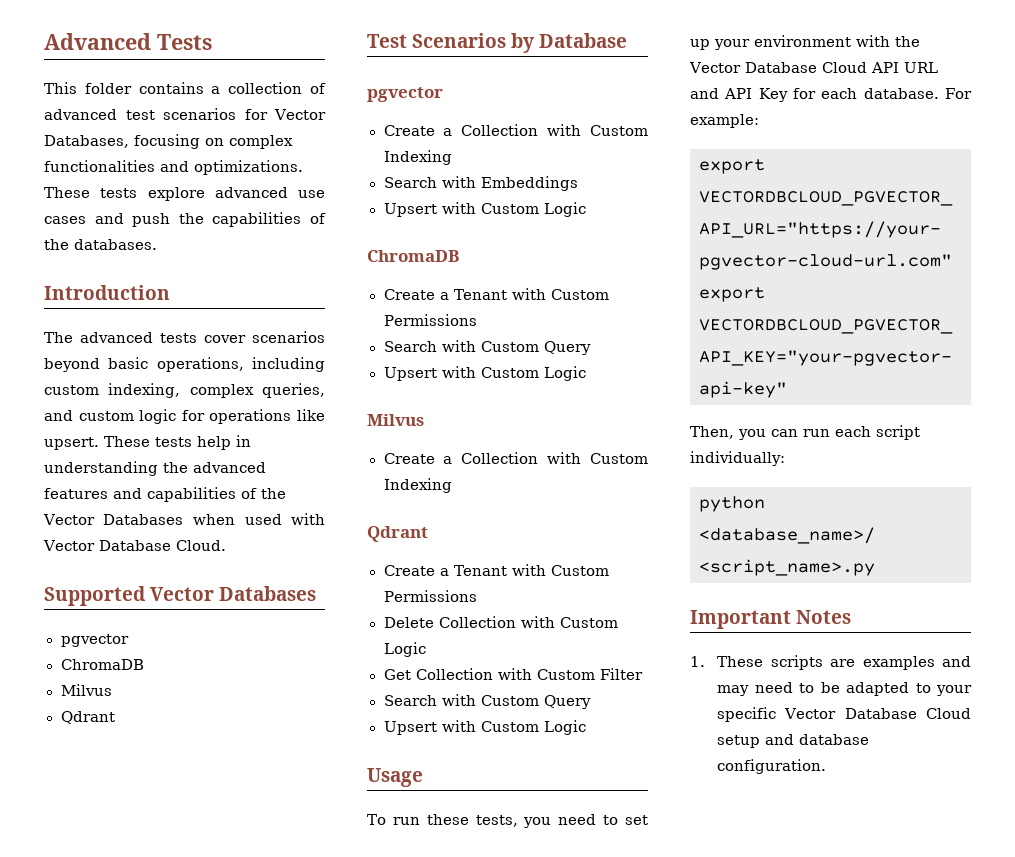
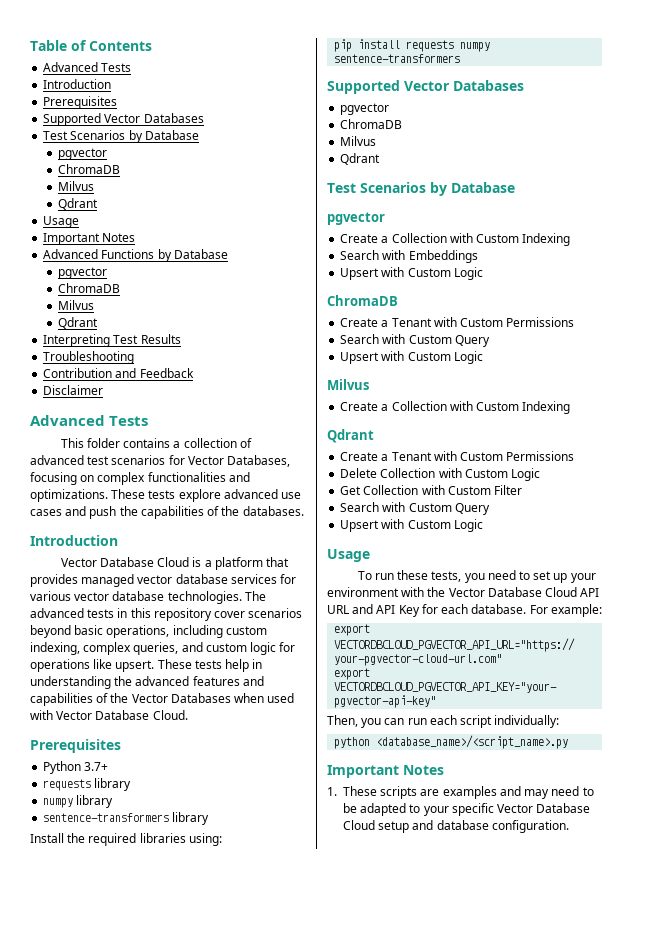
+ Table of Contents
+ Advanced Tests
+ Introduction
+ Prerequisites
+ Supported Vector Databases
+ Test Scenarios by Database
+ pgvector
+ ChromaDB
+ Milvus
+ Qdrant
+ Usage
+ Important Notes
+ Advanced Functions by Database
+ pgvector
+ ChromaDB
+ Milvus
+ Qdrant
+ Interpreting Test Results
+ Troubleshooting
+ Contribution and Feedback
+ Disclaimer
- The advanced tests cover scenarios beyond basic operations, including custom indexing, complex queries, and custom logic for operations like upsert.
+ Vector Database Cloud is a platform that provides managed vector database services for various vector database technologies. The advanced tests in this repository cover scenarios beyond basic operations, including custom indexing, complex queries, and custom logic for operations like upsert.
  These tests help in understanding the advanced features and capabilities of the Vector Databases when used with Vector Database Cloud.
+ Prerequisites
+ Python 3.7+
+ requests library
+ numpy library
+ sentence-transformers library
+ Install the required libraries using:
+ pip install requests numpy sentence-transformers

